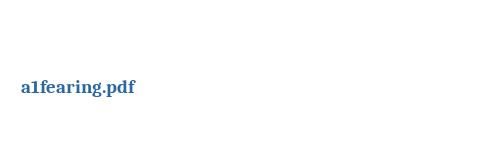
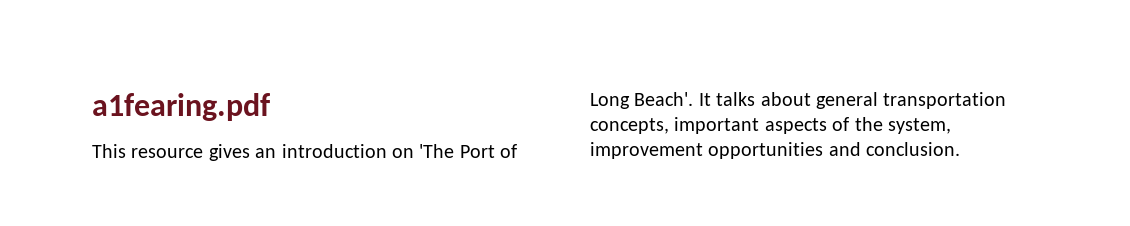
+ This resource gives an introduction on 'The Port of Long Beach'. It talks about general transportation concepts, important aspects of the system, improvement opportunities and conclusion.

